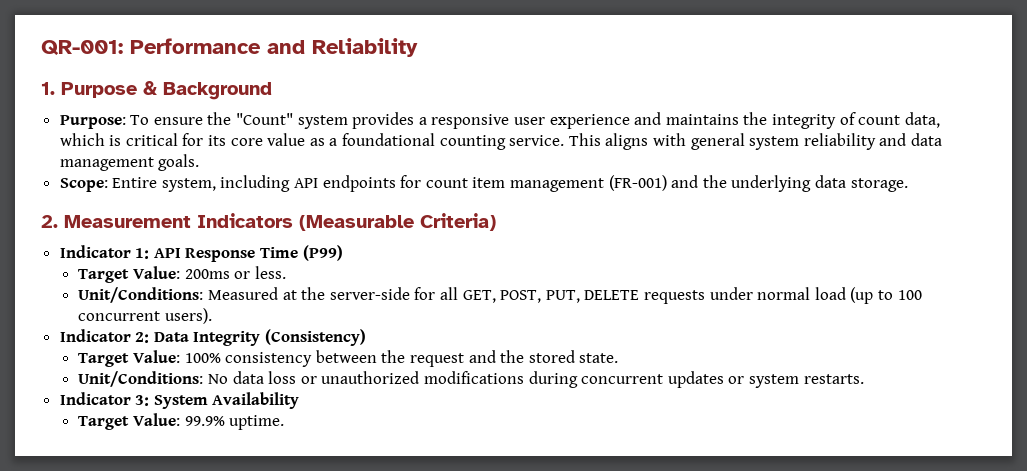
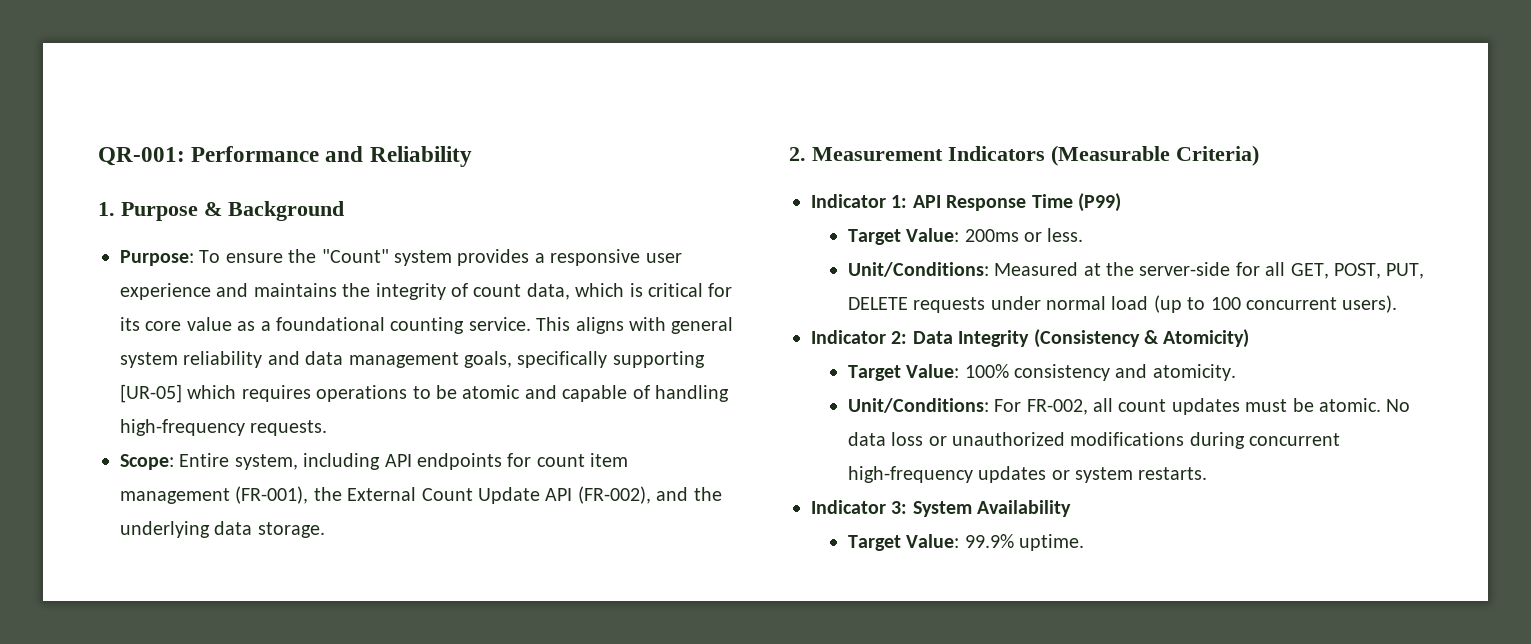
- This aligns with general system reliability and data management goals.
+ This aligns with general system reliability and data management goals, specifically supporting [UR-05] which requires operations to be atomic and capable of handling high-frequency requests.
- Scope: Entire system, including API endpoints for count item management (FR-001) and the underlying data storage.
+ Scope: Entire system, including API endpoints for count item management (FR-001), the External Count Update API (FR-002), and the underlying data storage.
- Indicator 2: Data Integrity (Consistency)
+ Indicator 2: Data Integrity (Consistency & Atomicity)
- Target Value: 100% consistency between the request and the stored state.
- Unit/Conditions: No data loss or unauthorized modifications during concurrent updates or system restarts.
+ Target Value: 100% consistency and atomicity.
+ Unit/Conditions: For FR-002, all count updates must be atomic. No data loss or unauthorized modifications during concurrent high-frequency updates or system restarts.

